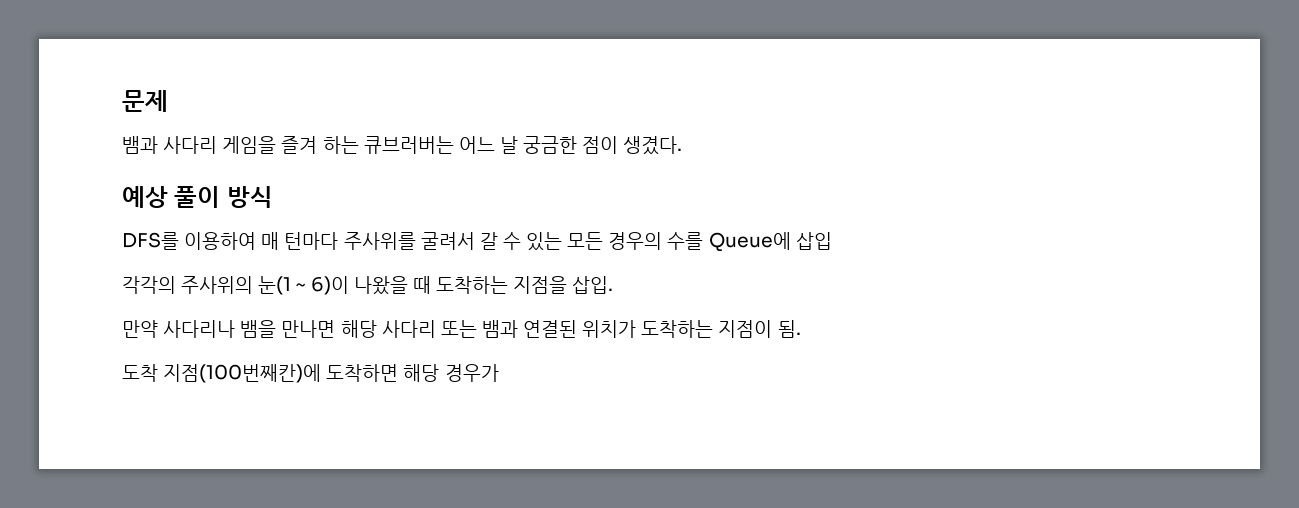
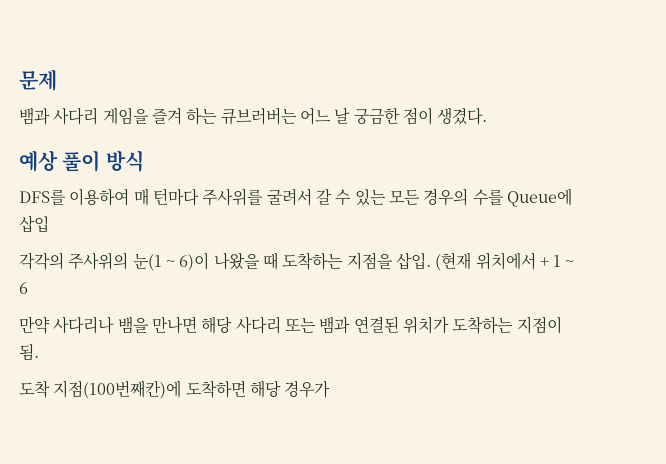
+ (현재 위치에서 + 1 ~ 6

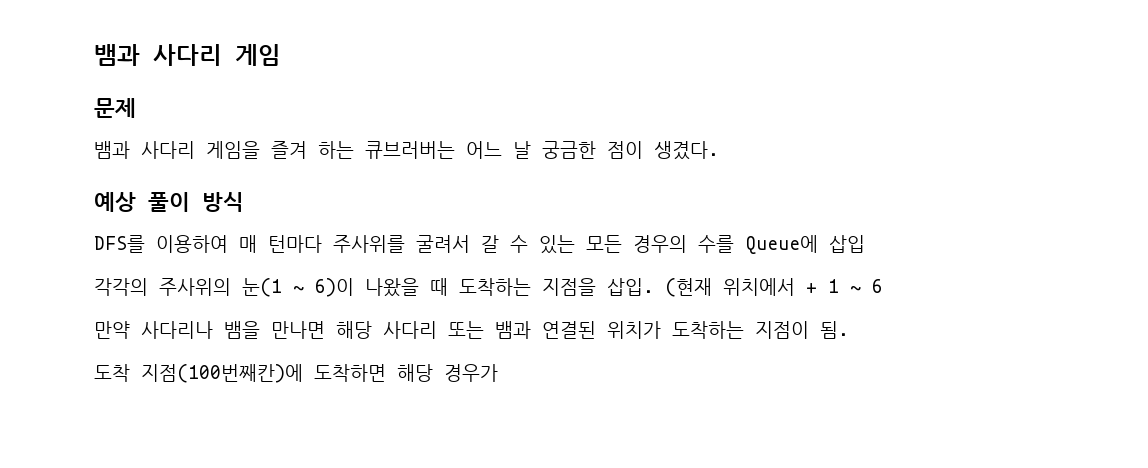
+ 뱀과 사다리 게임

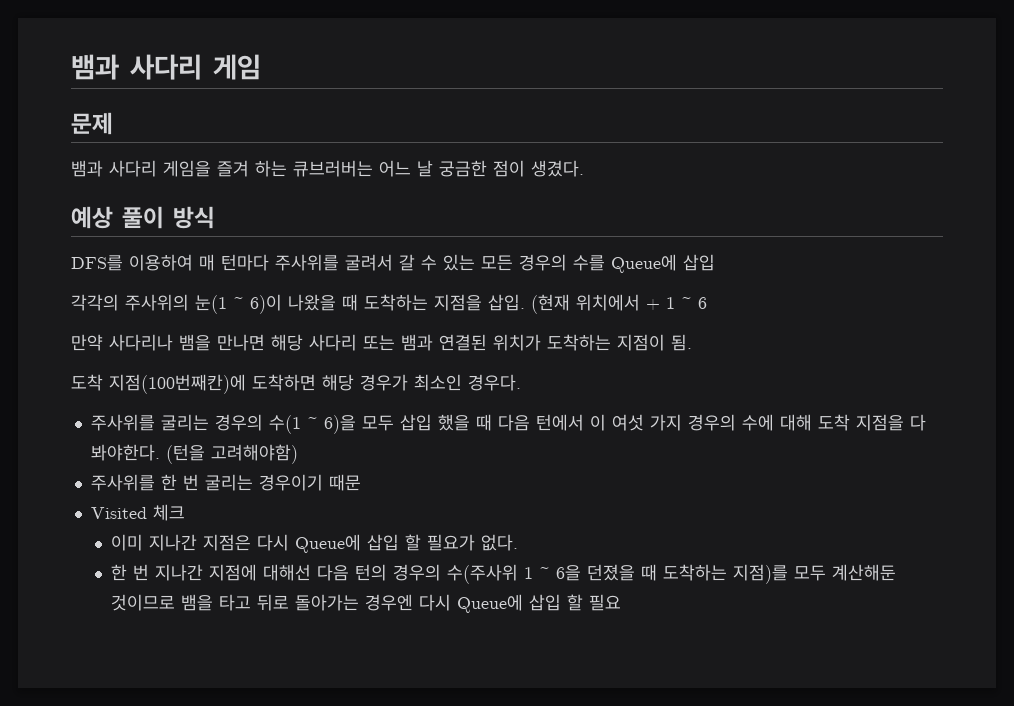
- 도착 지점(100번째칸)에 도착하면 해당 경우가
+ 도착 지점(100번째칸)에 도착하면 해당 경우가 최소인 경우다.
+ 주사위를 굴리는 경우의 수(1 ~ 6)을 모두 삽입 했을 때 다음 턴에서 이 여섯 가지 경우의 수에 대해 도착 지점을 다 봐야한다. (턴을 고려해야함)
+ 주사위를 한 번 굴리는 경우이기 때문
+ Visited 체크
+ 이미 지나간 지점은 다시 Queue에 삽입 할 필요가 없다.
+ 한 번 지나간 지점에 대해선 다음 턴의 경우의 수(주사위 1 ~ 6을 던졌을 때 도착하는 지점)를 모두 계산해둔 것이므로 뱀을 타고 뒤로 돌아가는 경우엔 다시 Queue에 삽입 할 필요

